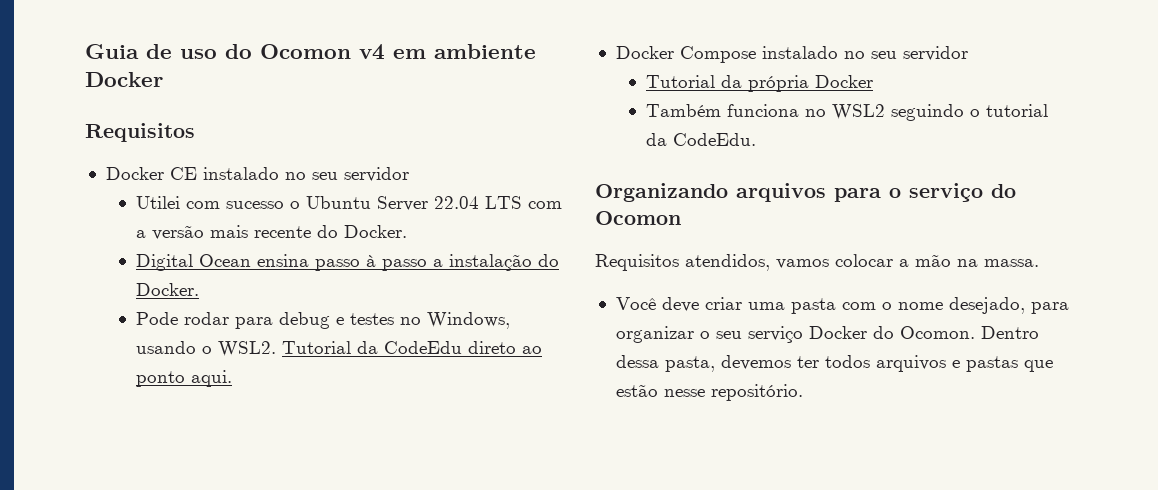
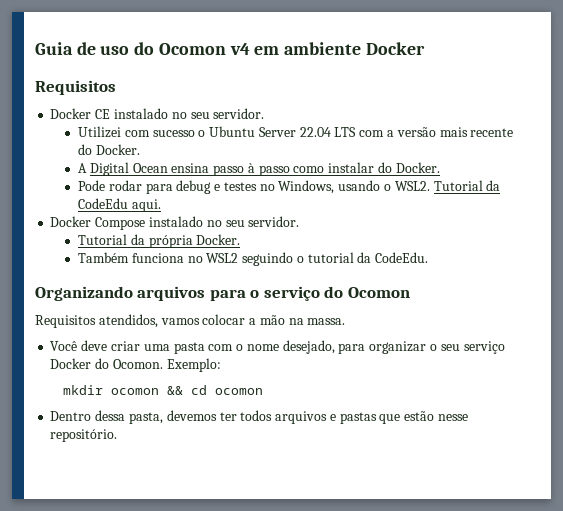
- Docker CE instalado no seu servidor
- Utilei com sucesso o Ubuntu Server 22.04 LTS com a versão mais recente do Docker.
+ Docker CE instalado no seu servidor.
+ Utilizei com sucesso o Ubuntu Server 22.04 LTS com a versão mais recente do Docker.
- Digital Ocean ensina passo à passo a instalação do Docker.
+ A Digital Ocean ensina passo à passo como instalar do Docker.
- Tutorial da CodeEdu direto ao ponto aqui.
+ Tutorial da CodeEdu aqui.
- Docker Compose instalado no seu servidor
+ Docker Compose instalado no seu servidor.
- Tutorial da própria Docker
+ Tutorial da própria Docker.
- Você deve criar uma pasta com o nome desejado, para organizar o seu serviço Docker do Ocomon. Dentro dessa pasta, devemos ter todos arquivos e pastas que estão nesse repositório.
+ Você deve criar uma pasta com o nome desejado, para organizar o seu serviço Docker do Ocomon. Exemplo:
+ mkdir ocomon && cd ocomon
+ Dentro dessa pasta, devemos ter todos arquivos e pastas que estão nesse repositório.

